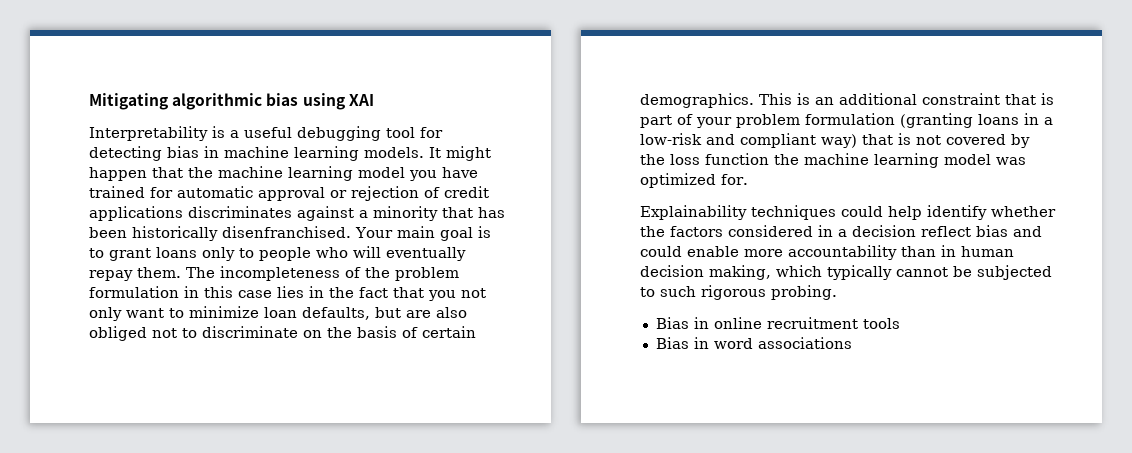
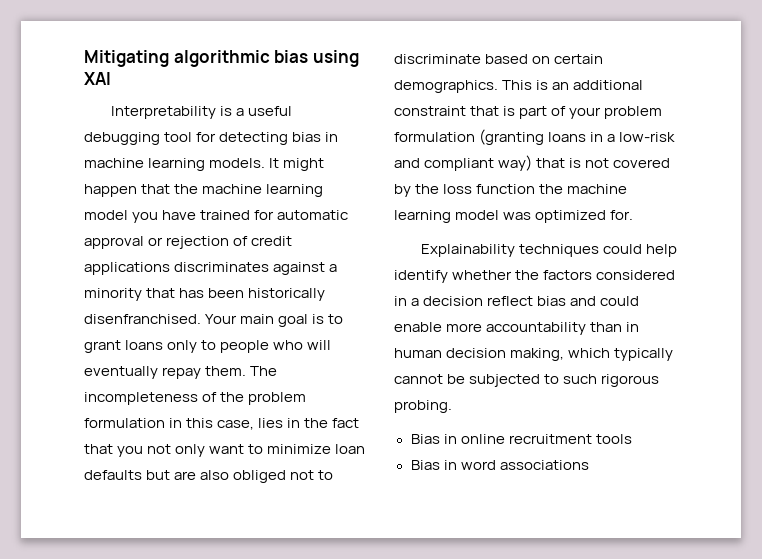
- The incompleteness of the problem formulation in this case lies in the fact that you not only want to minimize loan defaults, but are also obliged not to discriminate on the basis of certain demographics.
+ The incompleteness of the problem formulation in this case, lies in the fact that you not only want to minimize loan defaults but are also obliged not to discriminate based on certain demographics.

